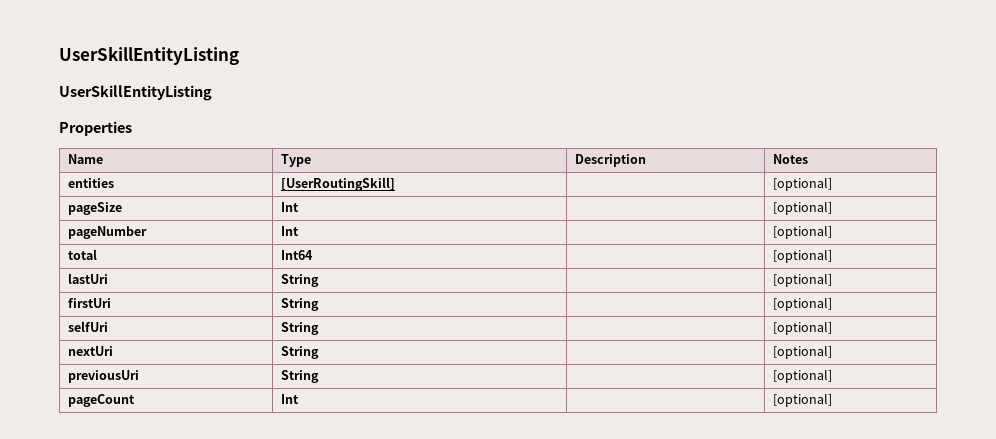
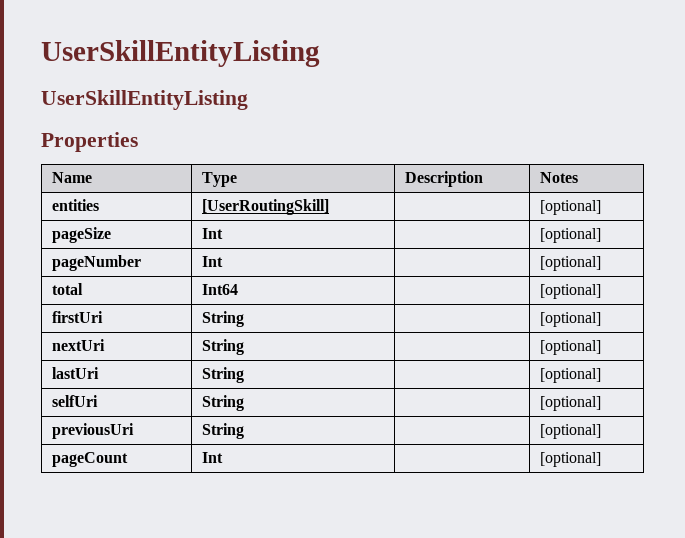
+ firstUri | String | | [optional]
+ nextUri | String | | [optional]
- firstUri | String | | [optional]
- nextUri | String | | [optional]

